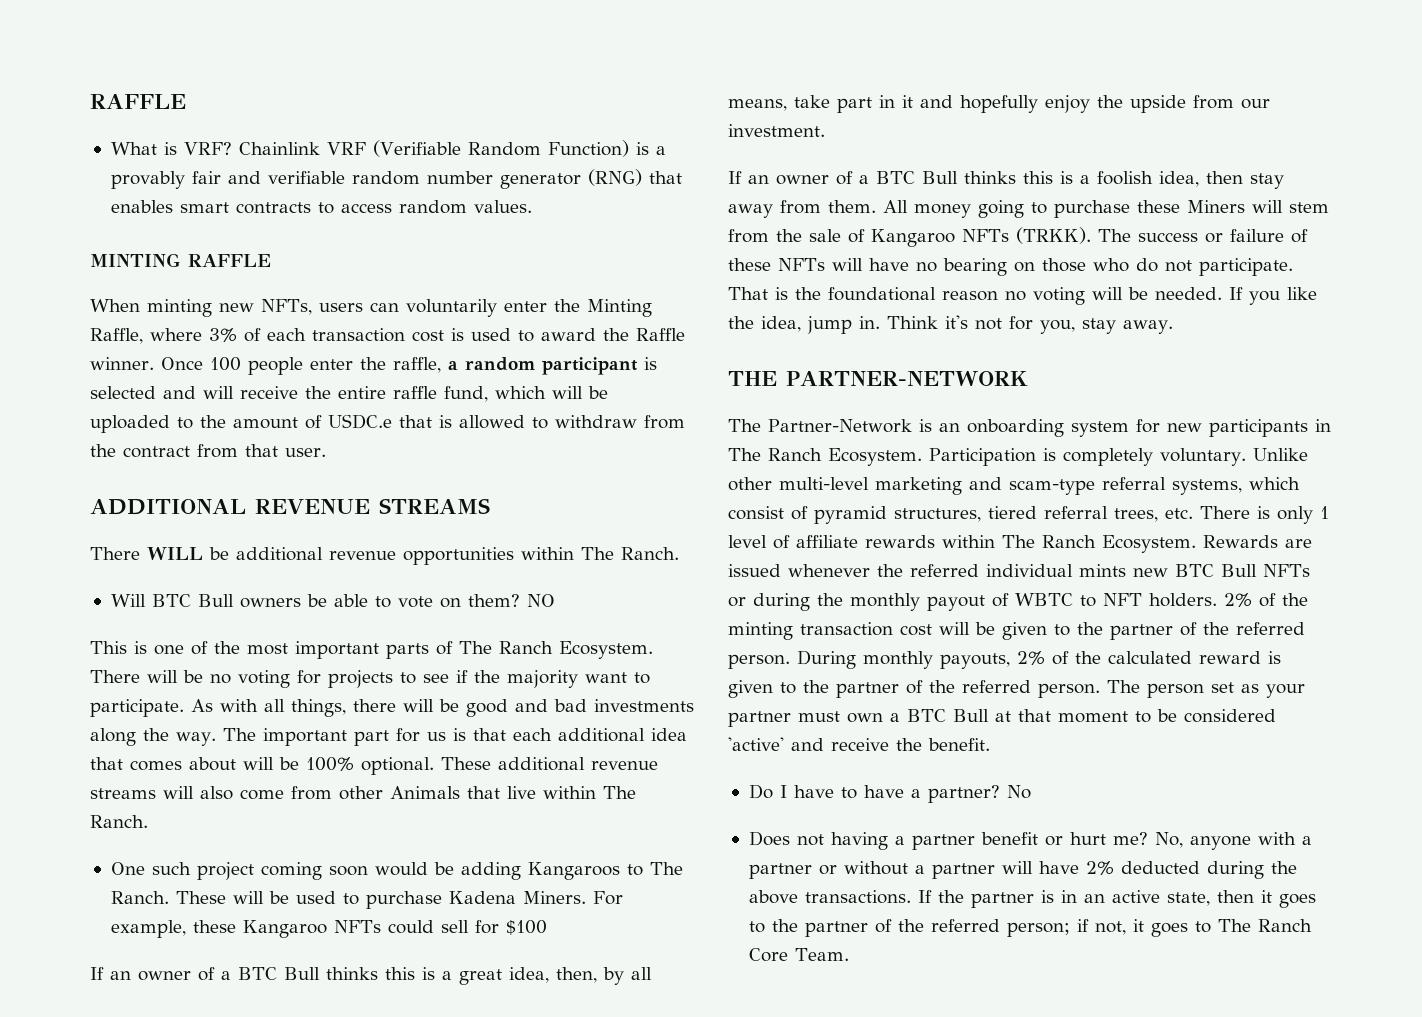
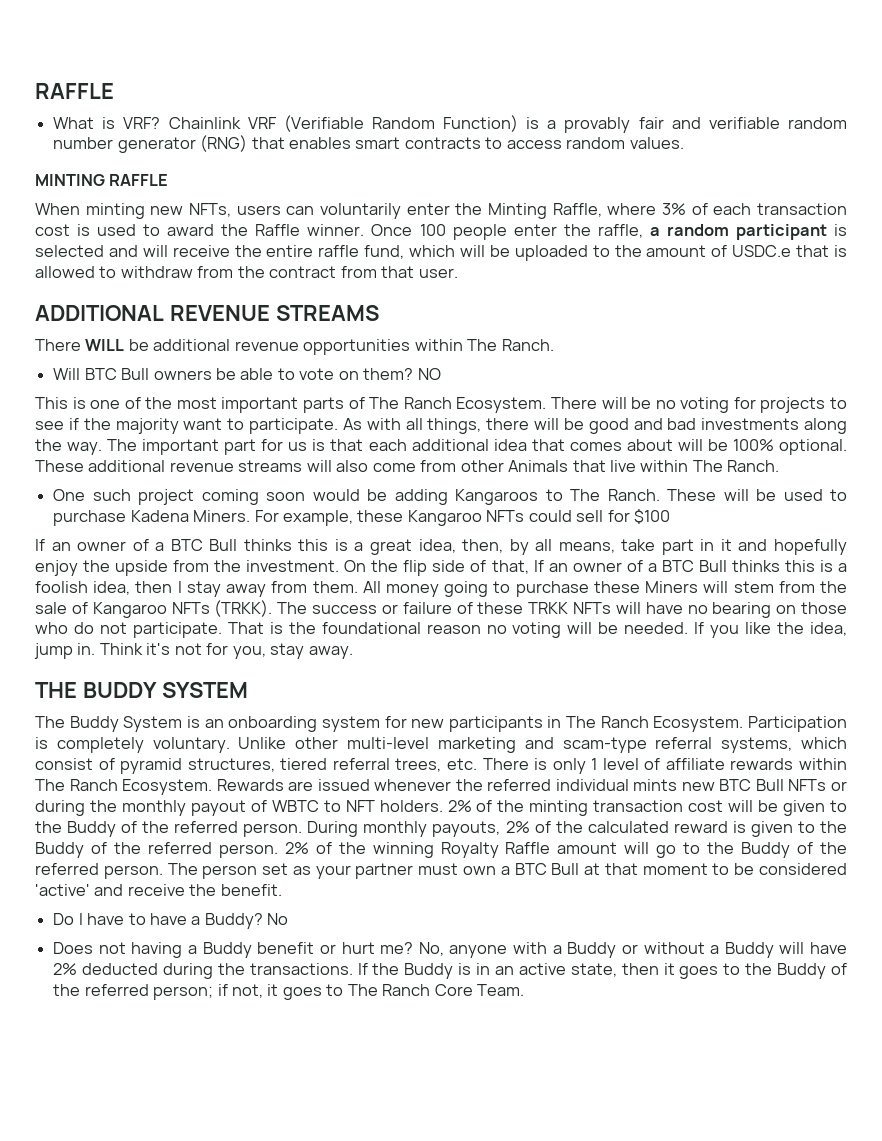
- If an owner of a BTC Bull thinks this is a great idea, then, by all means, take part in it and hopefully enjoy the upside from our investment.
- If an owner of a BTC Bull thinks this is a foolish idea, then stay away from them.
+ If an owner of a BTC Bull thinks this is a great idea, then, by all means, take part in it and hopefully enjoy the upside from the investment. On the flip side of that, If an owner of a BTC Bull thinks this is a foolish idea, then I stay away from them.
- The success or failure of these NFTs will have no bearing on those who do not participate.
+ The success or failure of these TRKK NFTs will have no bearing on those who do not participate.
- THE PARTNER-NETWORK
- The Partner-Network is an onboarding system for new participants in The Ranch Ecosystem.
+ THE BUDDY SYSTEM
+ The Buddy System is an onboarding system for new participants in The Ranch Ecosystem.
- 2% of the minting transaction cost will be given to the partner of the referred person.
+ 2% of the minting transaction cost will be given to the Buddy of the referred person.
- During monthly payouts, 2% of the calculated reward is given to the partner of the referred person.
+ During monthly payouts, 2% of the calculated reward is given to the Buddy of the referred person. 2% of the winning Royalty Raffle amount will go to the Buddy of the referred person.
- Do I have to have a partner?
+ Do I have to have a Buddy?
- Does not having a partner benefit or hurt me?
+ Does not having a Buddy benefit or hurt me?
- No, anyone with a partner or without a partner will have 2% deducted during the above transactions.
+ No, anyone with a Buddy or without a Buddy will have 2% deducted during the transactions.
- If the partner is in an active state, then it goes to the partner of the referred person; if not, it goes to The Ranch Core Team.
+ If the Buddy is in an active state, then it goes to the Buddy of the referred person; if not, it goes to The Ranch Core Team.

